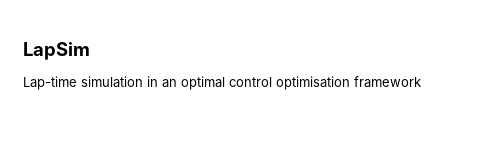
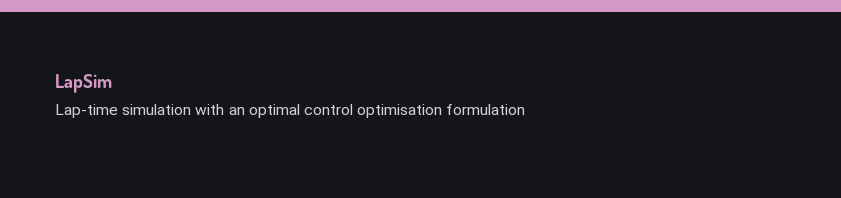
- Lap-time simulation in an optimal control optimisation framework
+ Lap-time simulation with an optimal control optimisation formulation

